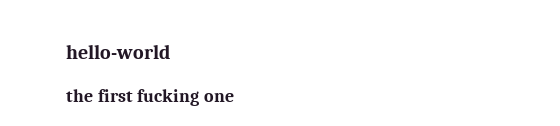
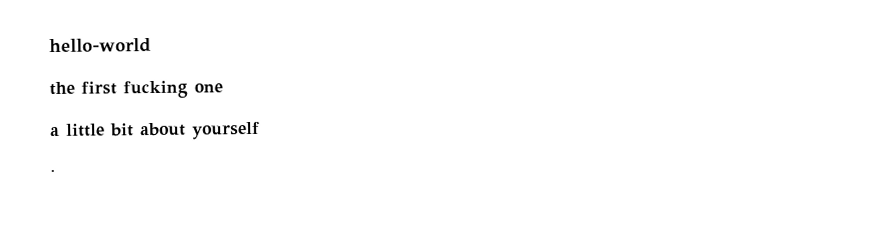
+ a little bit about yourself
+ .

